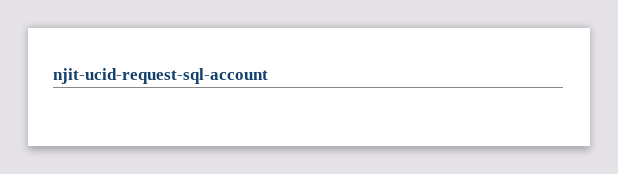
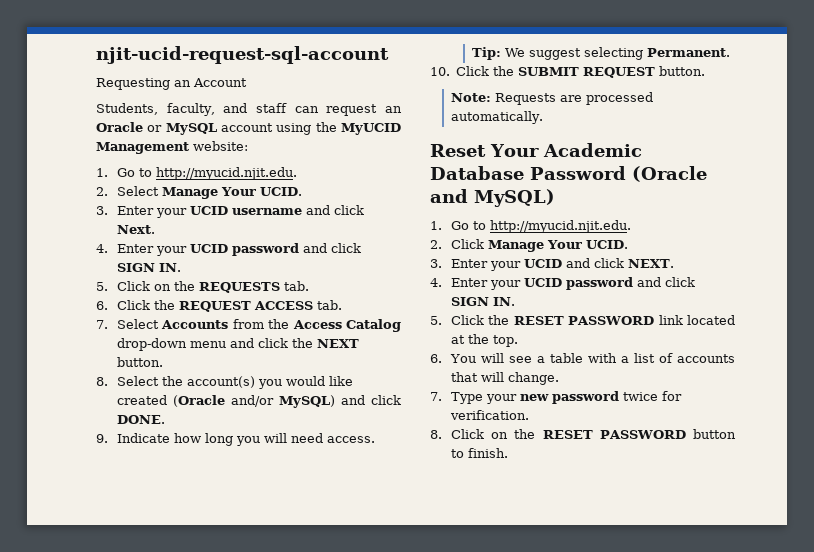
+ Requesting an Account
+ Students, faculty, and staff can request an Oracle or MySQL account using the MyUCID Management website:
+ 1. Go to http://myucid.njit.edu.
+ 2. Select Manage Your UCID.
+ 3. Enter your UCID username and click Next.
+ 4. Enter your UCID password and click SIGN IN.
+ 5. Click on the REQUESTS tab.
+ 6. Click the REQUEST ACCESS tab.
+ 7. Select Accounts from the Access Catalog drop-down menu and click the NEXT button.
+ 8. Select the account(s) you would like created (Oracle and/or MySQL) and click DONE.
+ 9. Indicate how long you will need access.
+ Tip: We suggest selecting Permanent.
+ 10. Click the SUBMIT REQUEST button.
+ Note: Requests are processed automatically.
+ Reset Your Academic Database Password (Oracle and MySQL)
+ 1. Go to http://myucid.njit.edu.
+ 2. Click Manage Your UCID.
+ 3. Enter your UCID and click NEXT.
+ 4. Enter your UCID password and click SIGN IN.
+ 5. Click the RESET PASSWORD link located at the top.
+ 6. You will see a table with a list of accounts that will change.
+ 7. Type your new password twice for verification.
+ 8. Click on the RESET PASSWORD button to finish.

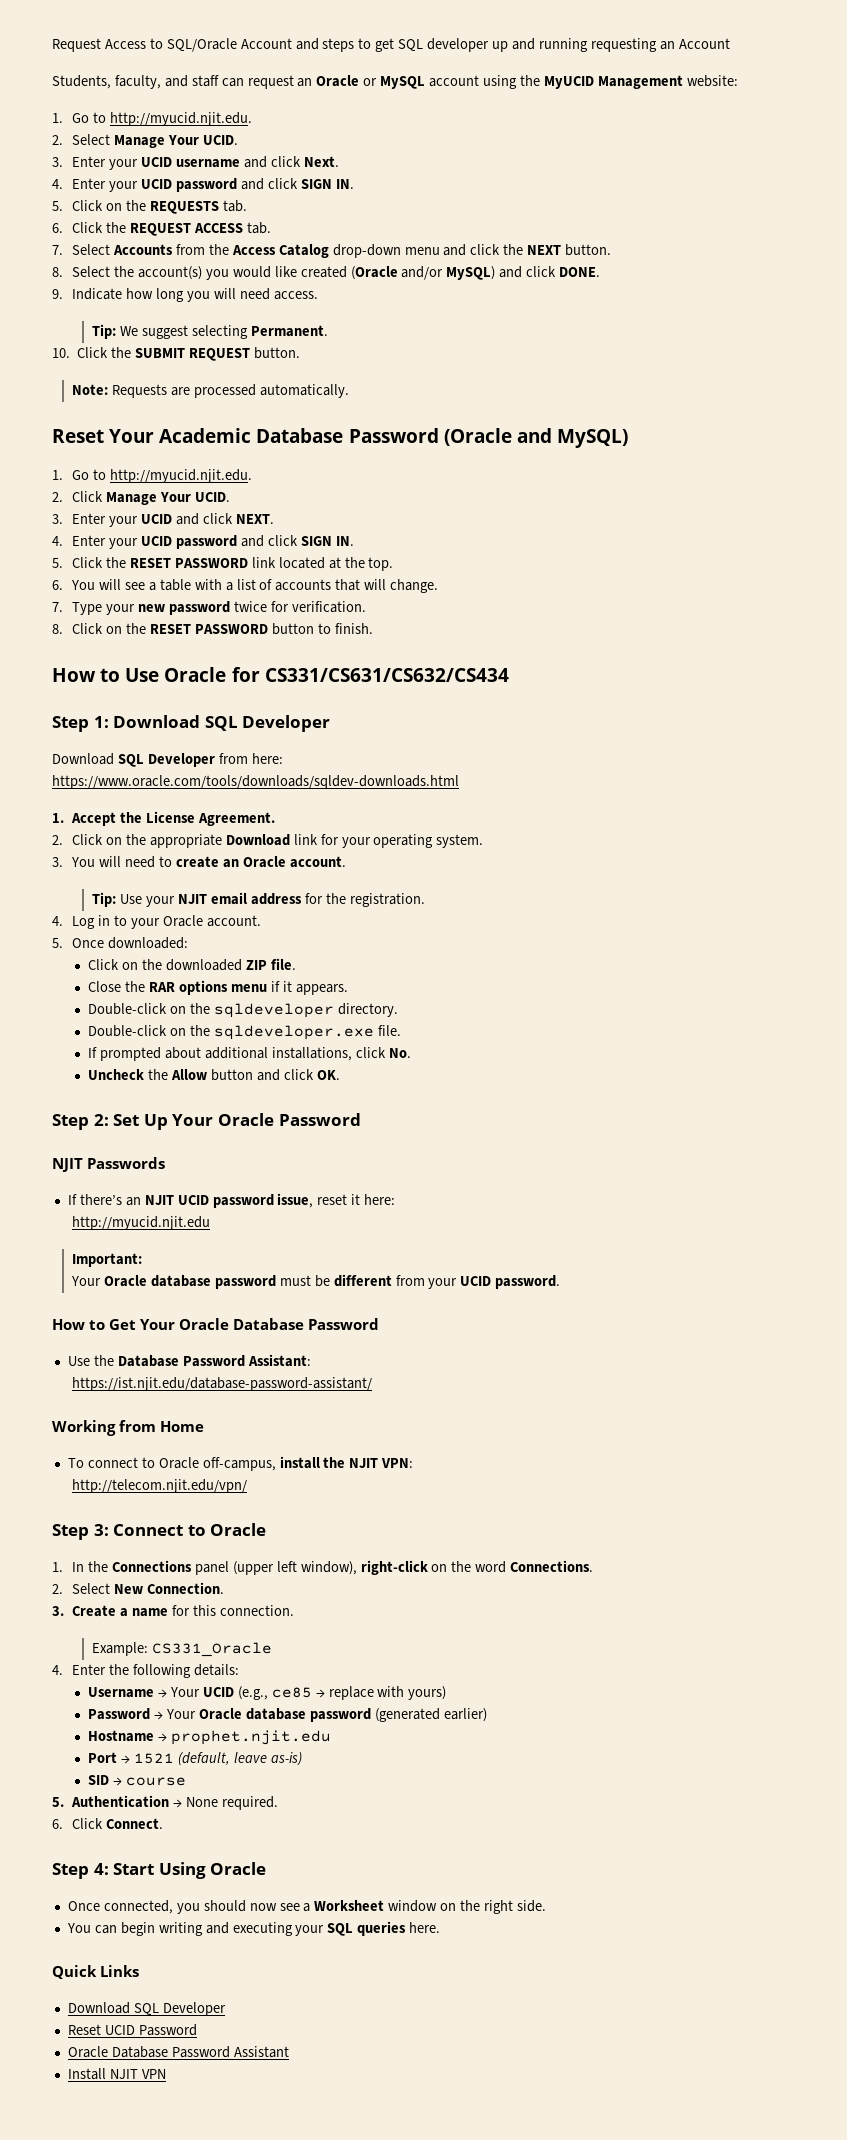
- njit-ucid-request-sql-account
- Requesting an Account
+ Request Access to SQL/Oracle Account and steps to get SQL developer up and running requesting an Account
+ How to Use Oracle for CS331/CS631/CS632/CS434
+ Step 1: Download SQL Developer
+ Download SQL Developer from here:
+ https://www.oracle.com/tools/downloads/sqldev-downloads.html
+ 1. Accept the License Agreement.
+ 2. Click on the appropriate Download link for your operating system.
+ 3. You will need to create an Oracle account.
+ Tip: Use your NJIT email address for the registration.
+ 4. Log in to your Oracle account.
+ 5. Once downloaded:
+ Click on the downloaded ZIP file.
+ Close the RAR options menu if it appears.
+ Double-click on the sqldeveloper directory.
+ Double-click on the sqldeveloper.exe file.
+ If prompted about additional installations, click No.
+ Uncheck the Allow button and click OK.
+ Step 2: Set Up Your Oracle Password
+ NJIT Passwords
+ If there’s an NJIT UCID password issue, reset it here:
+ http://myucid.njit.edu
+ Important:
+ Your Oracle database password must be different from your UCID password.
+ How to Get Your Oracle Database Password
+ Use the Database Password Assistant:
+ https://ist.njit.edu/database-password-assistant/
+ Working from Home
+ To connect to Oracle off-campus, install the NJIT VPN:
+ http://telecom.njit.edu/vpn/
+ Step 3: Connect to Oracle
+ 1. In the Connections panel (upper left window), right-click on the word Connections.
+ 2. Select New Connection.
+ 3. Create a name for this connection.
+ Example: CS331_Oracle
+ 4. Enter the following details:
+ Username → Your UCID (e.g., ce85 → replace with yours)
+ Password → Your Oracle database password (generated earlier)
+ Hostname → prophet.njit.edu
+ Port → 1521 (default, leave as-is)
+ SID → course
+ 5. Authentication → None required.
+ 6. Click Connect.
+ Step 4: Start Using Oracle
+ Once connected, you should now see a Worksheet window on the right side.
+ You can begin writing and executing your SQL queries here.
+ Quick Links
+ Download SQL Developer
+ Reset UCID Password
+ Oracle Database Password Assistant
+ Install NJIT VPN

